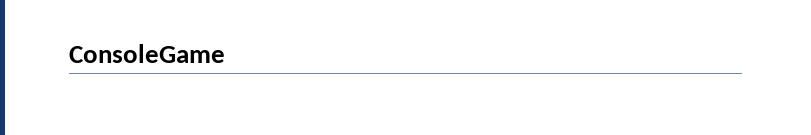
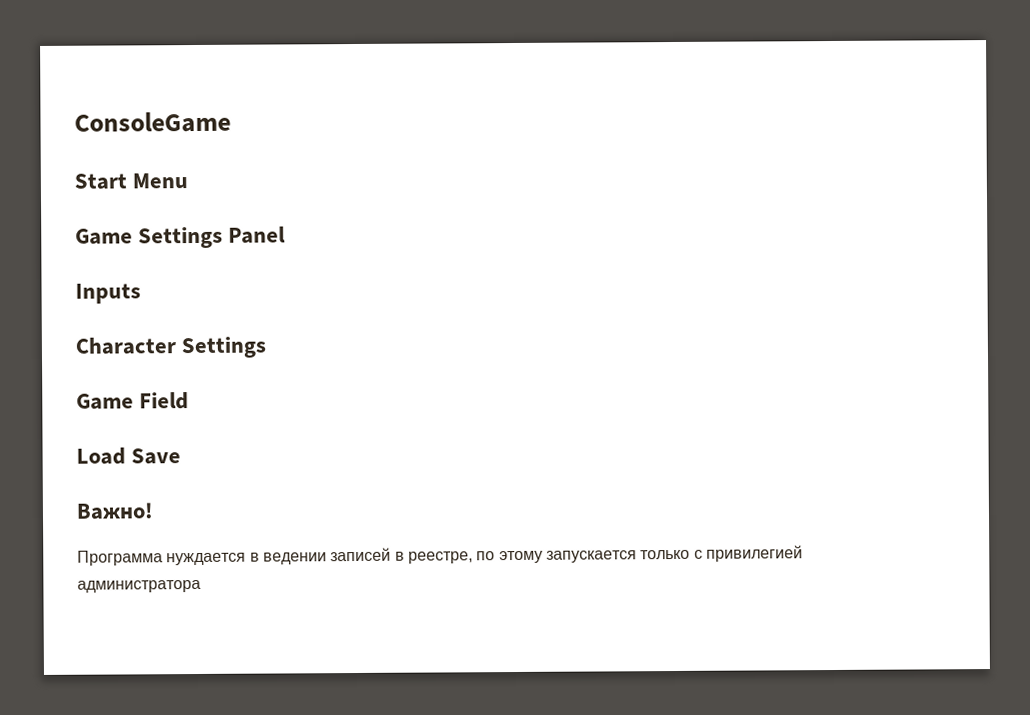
+ Start Menu
+ Game Settings Panel
+ Inputs
+ Character Settings
+ Game Field
+ Load Save
+ Важно!
+ Программа нуждается в ведении записей в реестре, по этому запускается только с привилегией администратора

